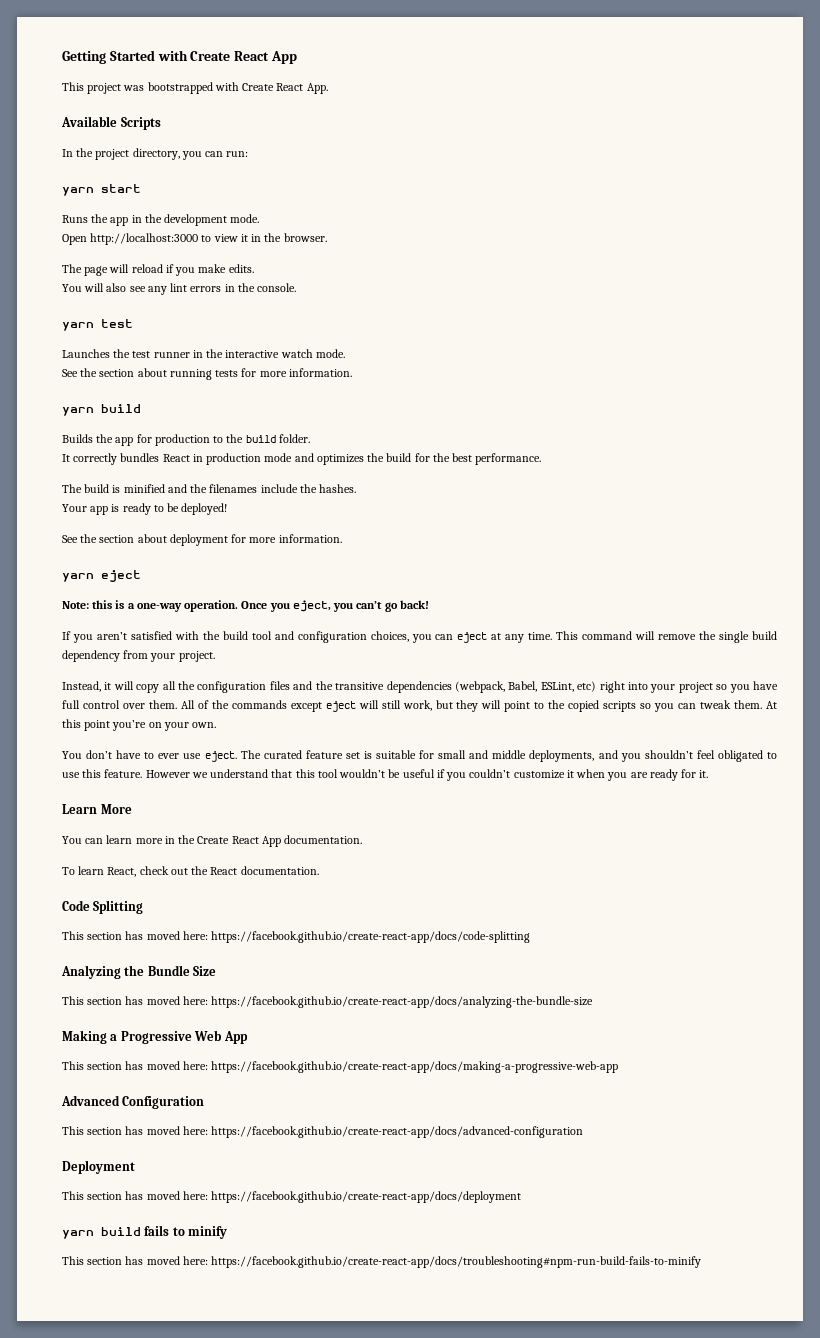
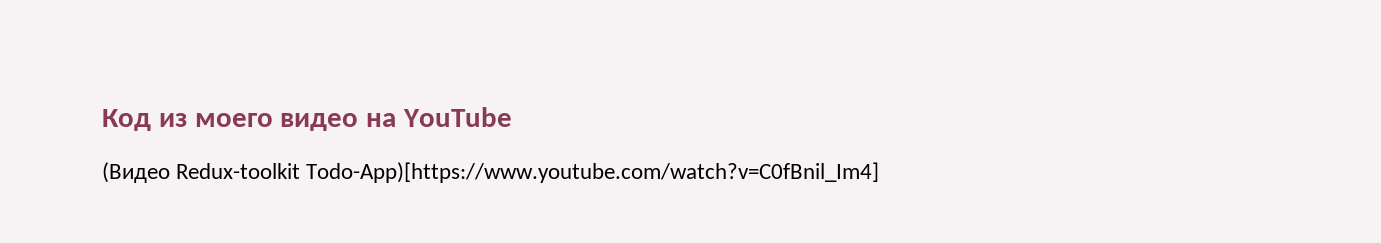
- Getting Started with Create React App
- This project was bootstrapped with Create React App.
- Available Scripts
- In the project directory, you can run:
- yarn start
- Runs the app in the development mode.
- Open http://localhost:3000 to view it in the browser.
- The page will reload if you make edits.
- You will also see any lint errors in the console.
- yarn test
- Launches the test runner in the interactive watch mode.
- See the section about running tests for more information.
- yarn build
- Builds the app for production to the build folder.
- It correctly bundles React in production mode and optimizes the build for the best performance.
- The build is minified and the filenames include the hashes.
- Your app is ready to be deployed!
- See the section about deployment for more information.
- yarn eject
- Note: this is a one-way operation. Once you eject, you can’t go back!
- If you aren’t satisfied with the build tool and configuration choices, you can eject at any time. This command will remove the single build dependency from your project.
- Instead, it will copy all the configuration files and the transitive dependencies (webpack, Babel, ESLint, etc) right into your project so you have full control over them. All of the commands except eject will still work, but they will point to the copied scripts so you can tweak them. At this point you’re on your own.
- You don’t have to ever use eject. The curated feature set is suitable for small and middle deployments, and you shouldn’t feel obligated to use this feature. However we understand that this tool wouldn’t be useful if you couldn’t customize it when you are ready for it.
- Learn More
- You can learn more in the Create React App documentation.
- To learn React, check out the React documentation.
- Code Splitting
- This section has moved here: https://facebook.github.io/create-react-app/docs/code-splitting
- Analyzing the Bundle Size
- This section has moved here: https://facebook.github.io/create-react-app/docs/analyzing-the-bundle-size
- Making a Progressive Web App
- This section has moved here: https://facebook.github.io/create-react-app/docs/making-a-progressive-web-app
- Advanced Configuration
- This section has moved here: https://facebook.github.io/create-react-app/docs/advanced-configuration
- Deployment
- This section has moved here: https://facebook.github.io/create-react-app/docs/deployment
- yarn build fails to minify
- This section has moved here: https://facebook.github.io/create-react-app/docs/troubleshooting#npm-run-build-fails-to-minify
+ Код из моего видео на YouTube
+ (Видео Redux-toolkit Todo-App)[https://www.youtube.com/watch?v=C0fBnil_Im4]

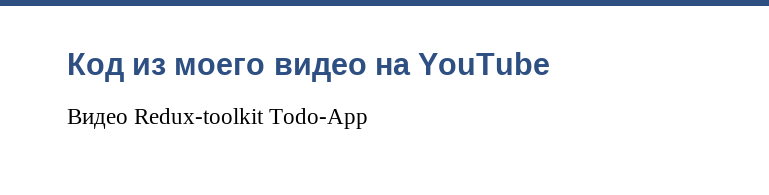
- (Видео Redux-toolkit Todo-App)[https://www.youtube.com/watch?v=C0fBnil_Im4]
+ Видео Redux-toolkit Todo-App

